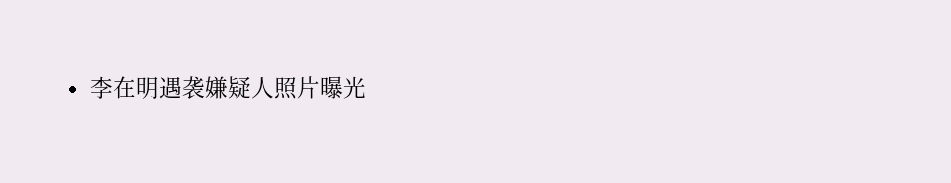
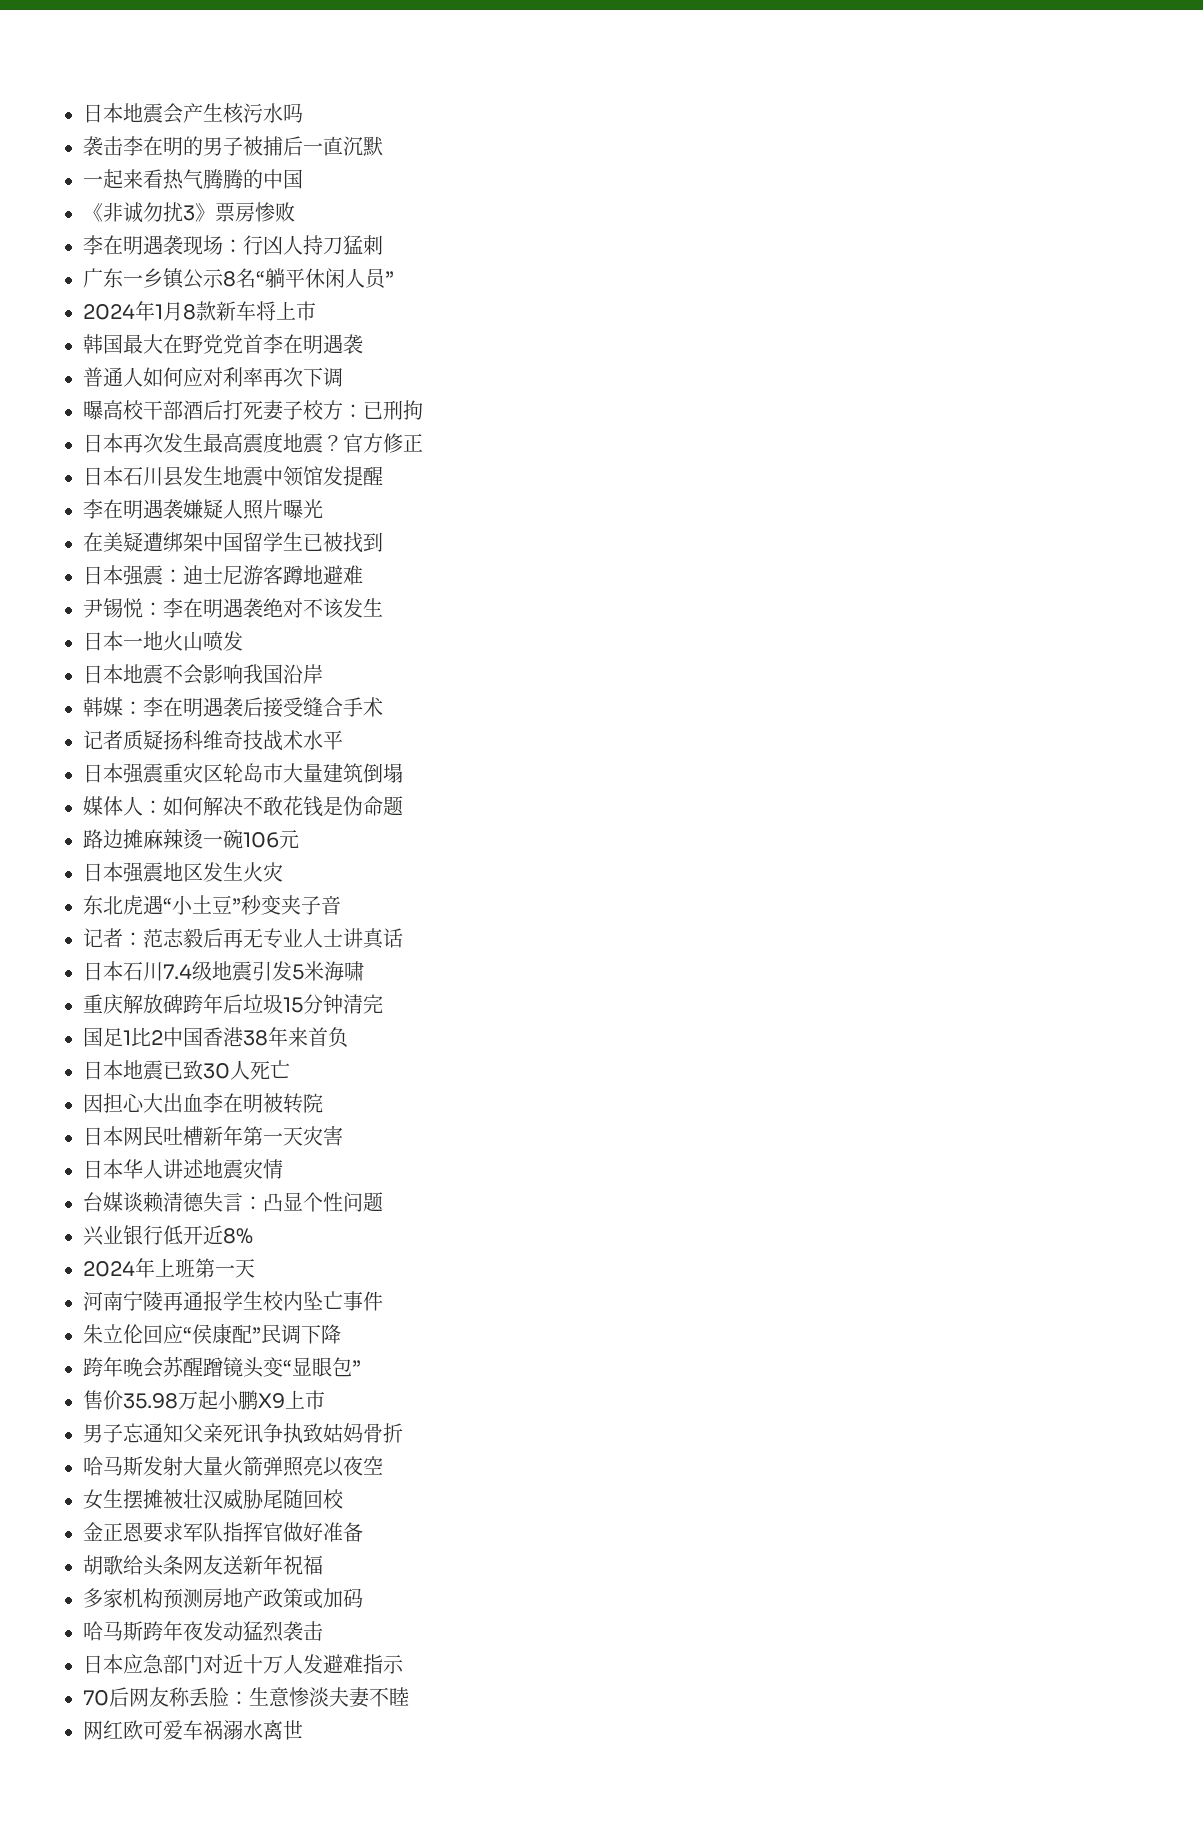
+ 日本地震会产生核污水吗
+ 袭击李在明的男子被捕后一直沉默
+ 一起来看热气腾腾的中国
+ 《非诚勿扰3》票房惨败
+ 李在明遇袭现场：行凶人持刀猛刺
+ 广东一乡镇公示8名“躺平休闲人员”
+ 2024年1月8款新车将上市
+ 韩国最大在野党党首李在明遇袭
+ 普通人如何应对利率再次下调
+ 曝高校干部酒后打死妻子校方：已刑拘
+ 日本再次发生最高震度地震？官方修正
+ 日本石川县发生地震中领馆发提醒
+ 在美疑遭绑架中国留学生已被找到
+ 日本强震：迪士尼游客蹲地避难
+ 尹锡悦：李在明遇袭绝对不该发生
+ 日本一地火山喷发
+ 日本地震不会影响我国沿岸
+ 韩媒：李在明遇袭后接受缝合手术
+ 记者质疑扬科维奇技战术水平
+ 日本强震重灾区轮岛市大量建筑倒塌
+ 媒体人：如何解决不敢花钱是伪命题
+ 路边摊麻辣烫一碗106元
+ 日本强震地区发生火灾
+ 东北虎遇“小土豆”秒变夹子音
+ 记者：范志毅后再无专业人士讲真话
+ 日本石川7.4级地震引发5米海啸
+ 重庆解放碑跨年后垃圾15分钟清完
+ 国足1比2中国香港38年来首负
+ 日本地震已致30人死亡
+ 因担心大出血李在明被转院
+ 日本网民吐槽新年第一天灾害
+ 日本华人讲述地震灾情
+ 台媒谈赖清德失言：凸显个性问题
+ 兴业银行低开近8%
+ 2024年上班第一天
+ 河南宁陵再通报学生校内坠亡事件
+ 朱立伦回应“侯康配”民调下降
+ 跨年晚会苏醒蹭镜头变“显眼包”
+ 售价35.98万起小鹏X9上市
+ 男子忘通知父亲死讯争执致姑妈骨折
+ 哈马斯发射大量火箭弹照亮以夜空
+ 女生摆摊被壮汉威胁尾随回校
+ 金正恩要求军队指挥官做好准备
+ 胡歌给头条网友送新年祝福
+ 多家机构预测房地产政策或加码
+ 哈马斯跨年夜发动猛烈袭击
+ 日本应急部门对近十万人发避难指示
+ 70后网友称丢脸：生意惨淡夫妻不睦
+ 网红欧可爱车祸溺水离世

